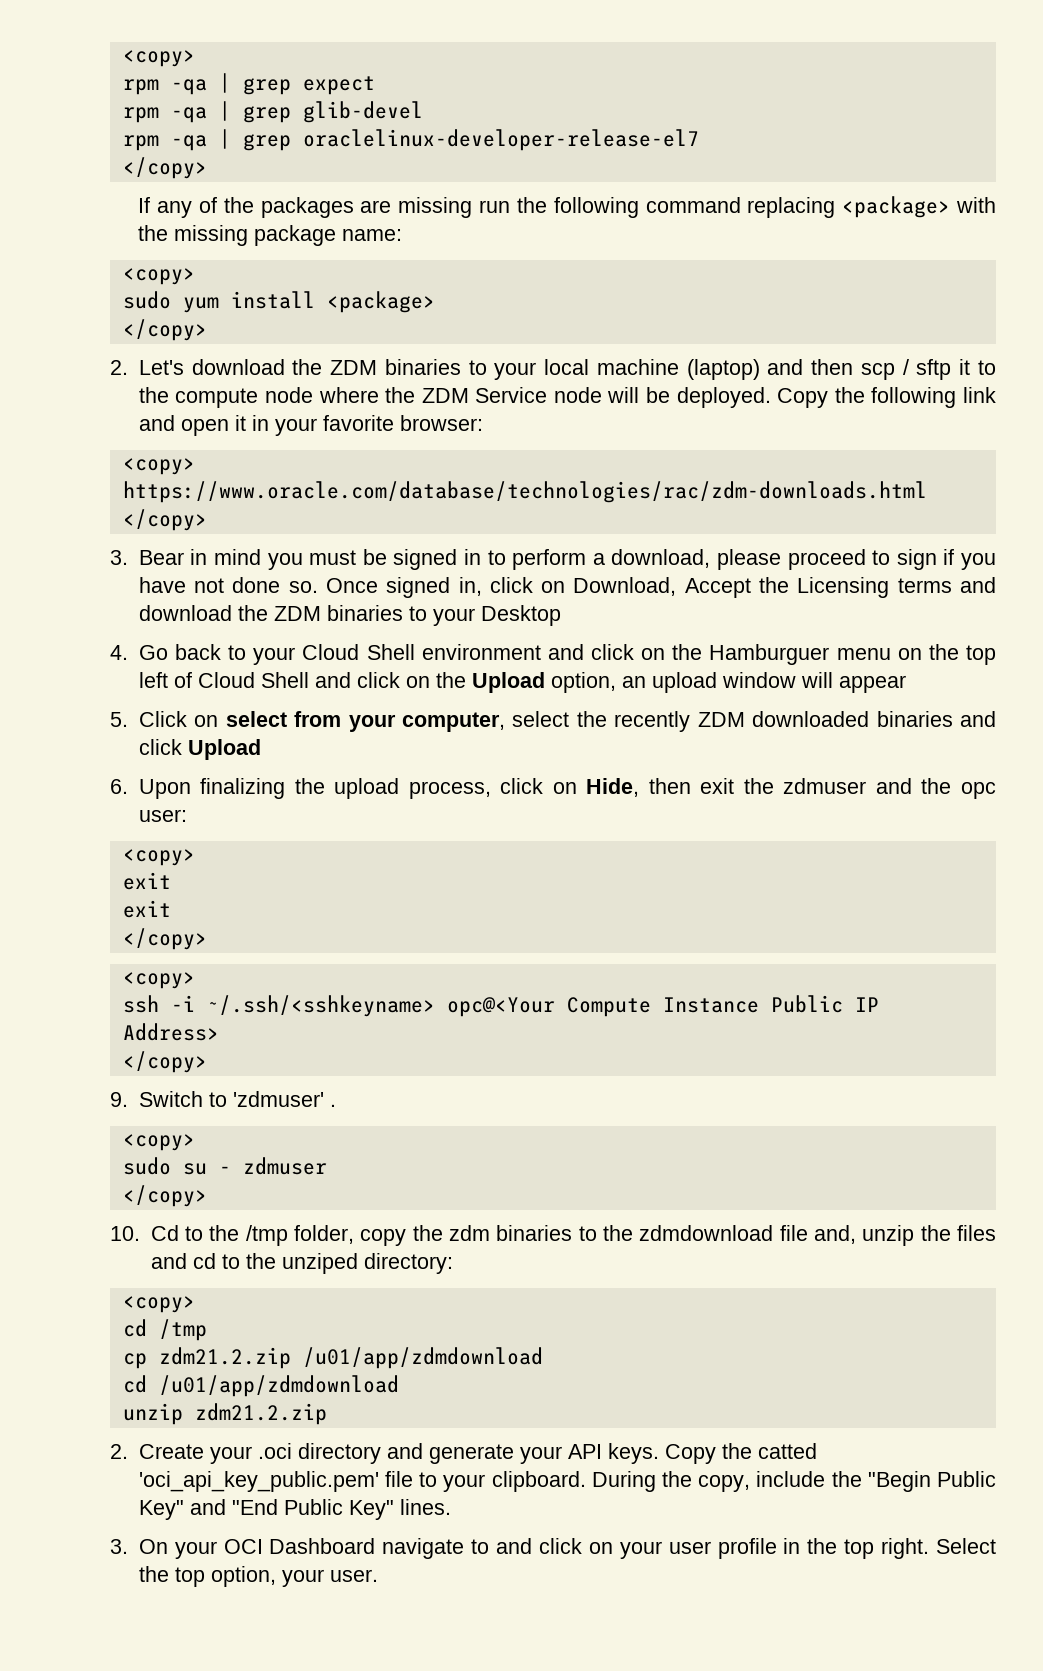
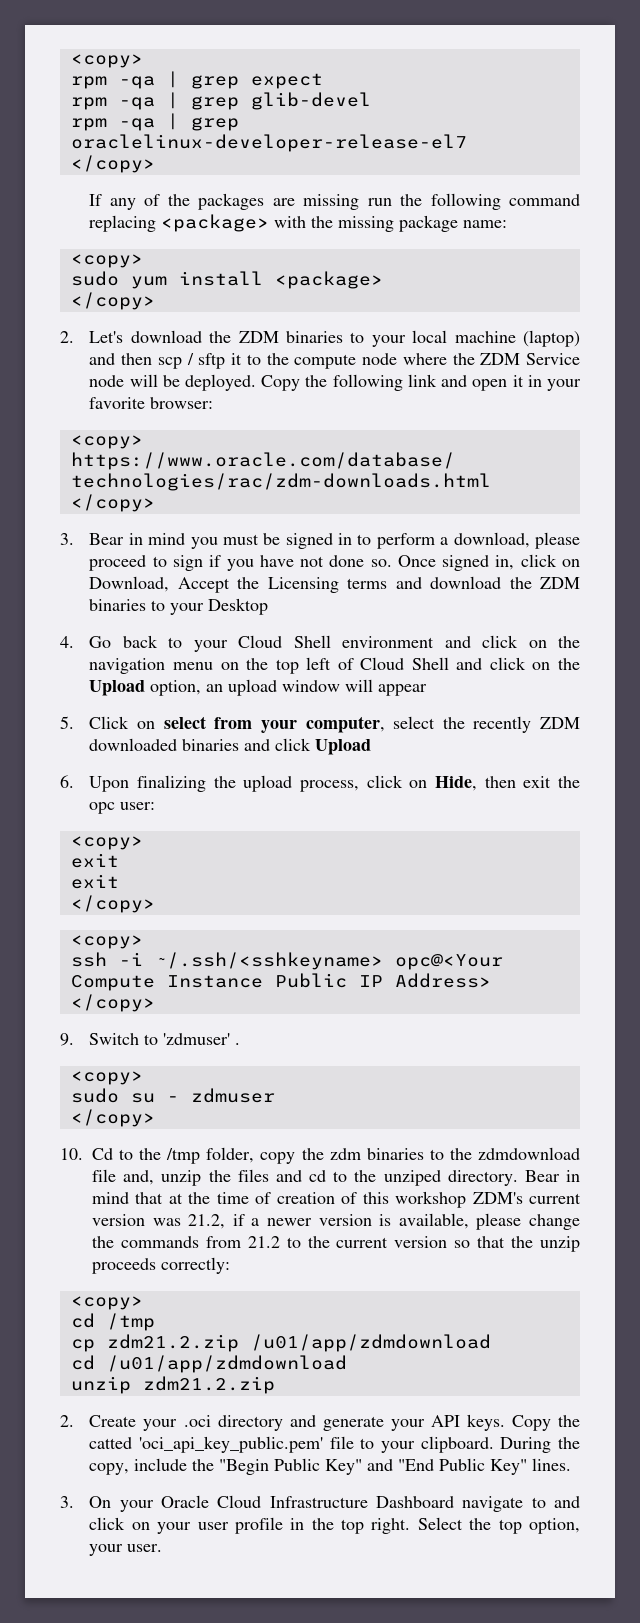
- 4. Go back to your Cloud Shell environment and click on the Hamburguer menu on the top left of Cloud Shell and click on the Upload option, an upload window will appear
+ 4. Go back to your Cloud Shell environment and click on the navigation menu on the top left of Cloud Shell and click on the Upload option, an upload window will appear
- 6. Upon finalizing the upload process, click on Hide, then exit the zdmuser and the opc user:
+ 6. Upon finalizing the upload process, click on Hide, then exit the opc user:
- 10. Cd to the /tmp folder, copy the zdm binaries to the zdmdownload file and, unzip the files and cd to the unziped directory:
+ 10. Cd to the /tmp folder, copy the zdm binaries to the zdmdownload file and, unzip the files and cd to the unziped directory. Bear in mind that at the time of creation of this workshop ZDM's current version was 21.2, if a newer version is available, please change the commands from 21.2 to the current version so that the unzip proceeds correctly:
- 3. On your OCI Dashboard navigate to and click on your user profile in the top right.
+ 3. On your Oracle Cloud Infrastructure Dashboard navigate to and click on your user profile in the top right.

